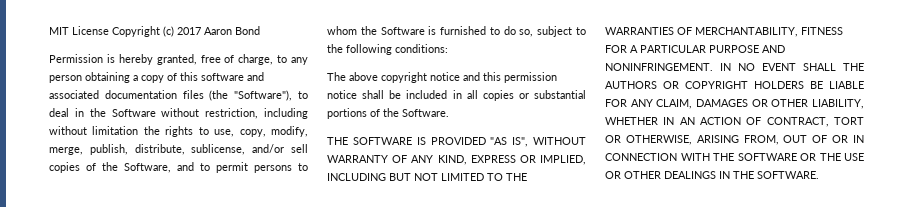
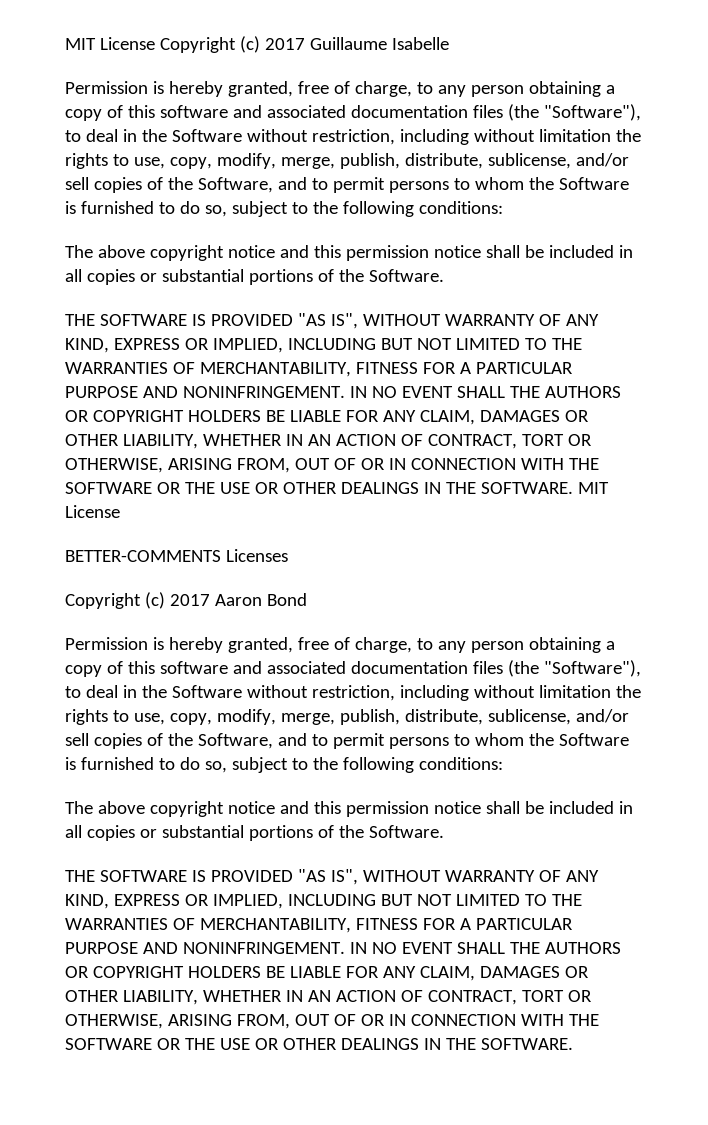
- MIT License Copyright (c) 2017 Aaron Bond
+ MIT License Copyright (c) 2017 Guillaume Isabelle
+ Permission is hereby granted, free of charge, to any person obtaining a copy of this software and associated documentation files (the "Software"), to deal in the Software without restriction, including without limitation the rights to use, copy, modify, merge, publish, distribute, sublicense, and/or sell copies of the Software, and to permit persons to whom the Software is furnished to do so, subject to the following conditions:
+ The above copyright notice and this permission notice shall be included in all copies or substantial portions of the Software.
+ THE SOFTWARE IS PROVIDED "AS IS", WITHOUT WARRANTY OF ANY KIND, EXPRESS OR IMPLIED, INCLUDING BUT NOT LIMITED TO THE WARRANTIES OF MERCHANTABILITY, FITNESS FOR A PARTICULAR PURPOSE AND NONINFRINGEMENT. IN NO EVENT SHALL THE AUTHORS OR COPYRIGHT HOLDERS BE LIABLE FOR ANY CLAIM, DAMAGES OR OTHER LIABILITY, WHETHER IN AN ACTION OF CONTRACT, TORT OR OTHERWISE, ARISING FROM, OUT OF OR IN CONNECTION WITH THE SOFTWARE OR THE USE OR OTHER DEALINGS IN THE SOFTWARE. MIT License
+ BETTER-COMMENTS Licenses
+ Copyright (c) 2017 Aaron Bond

